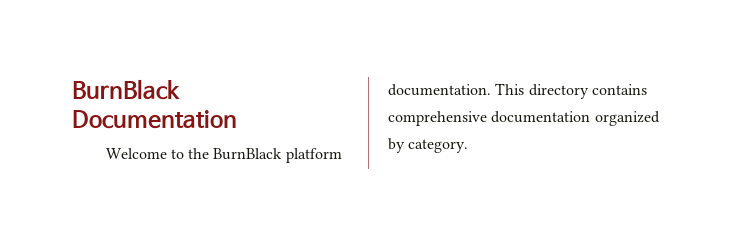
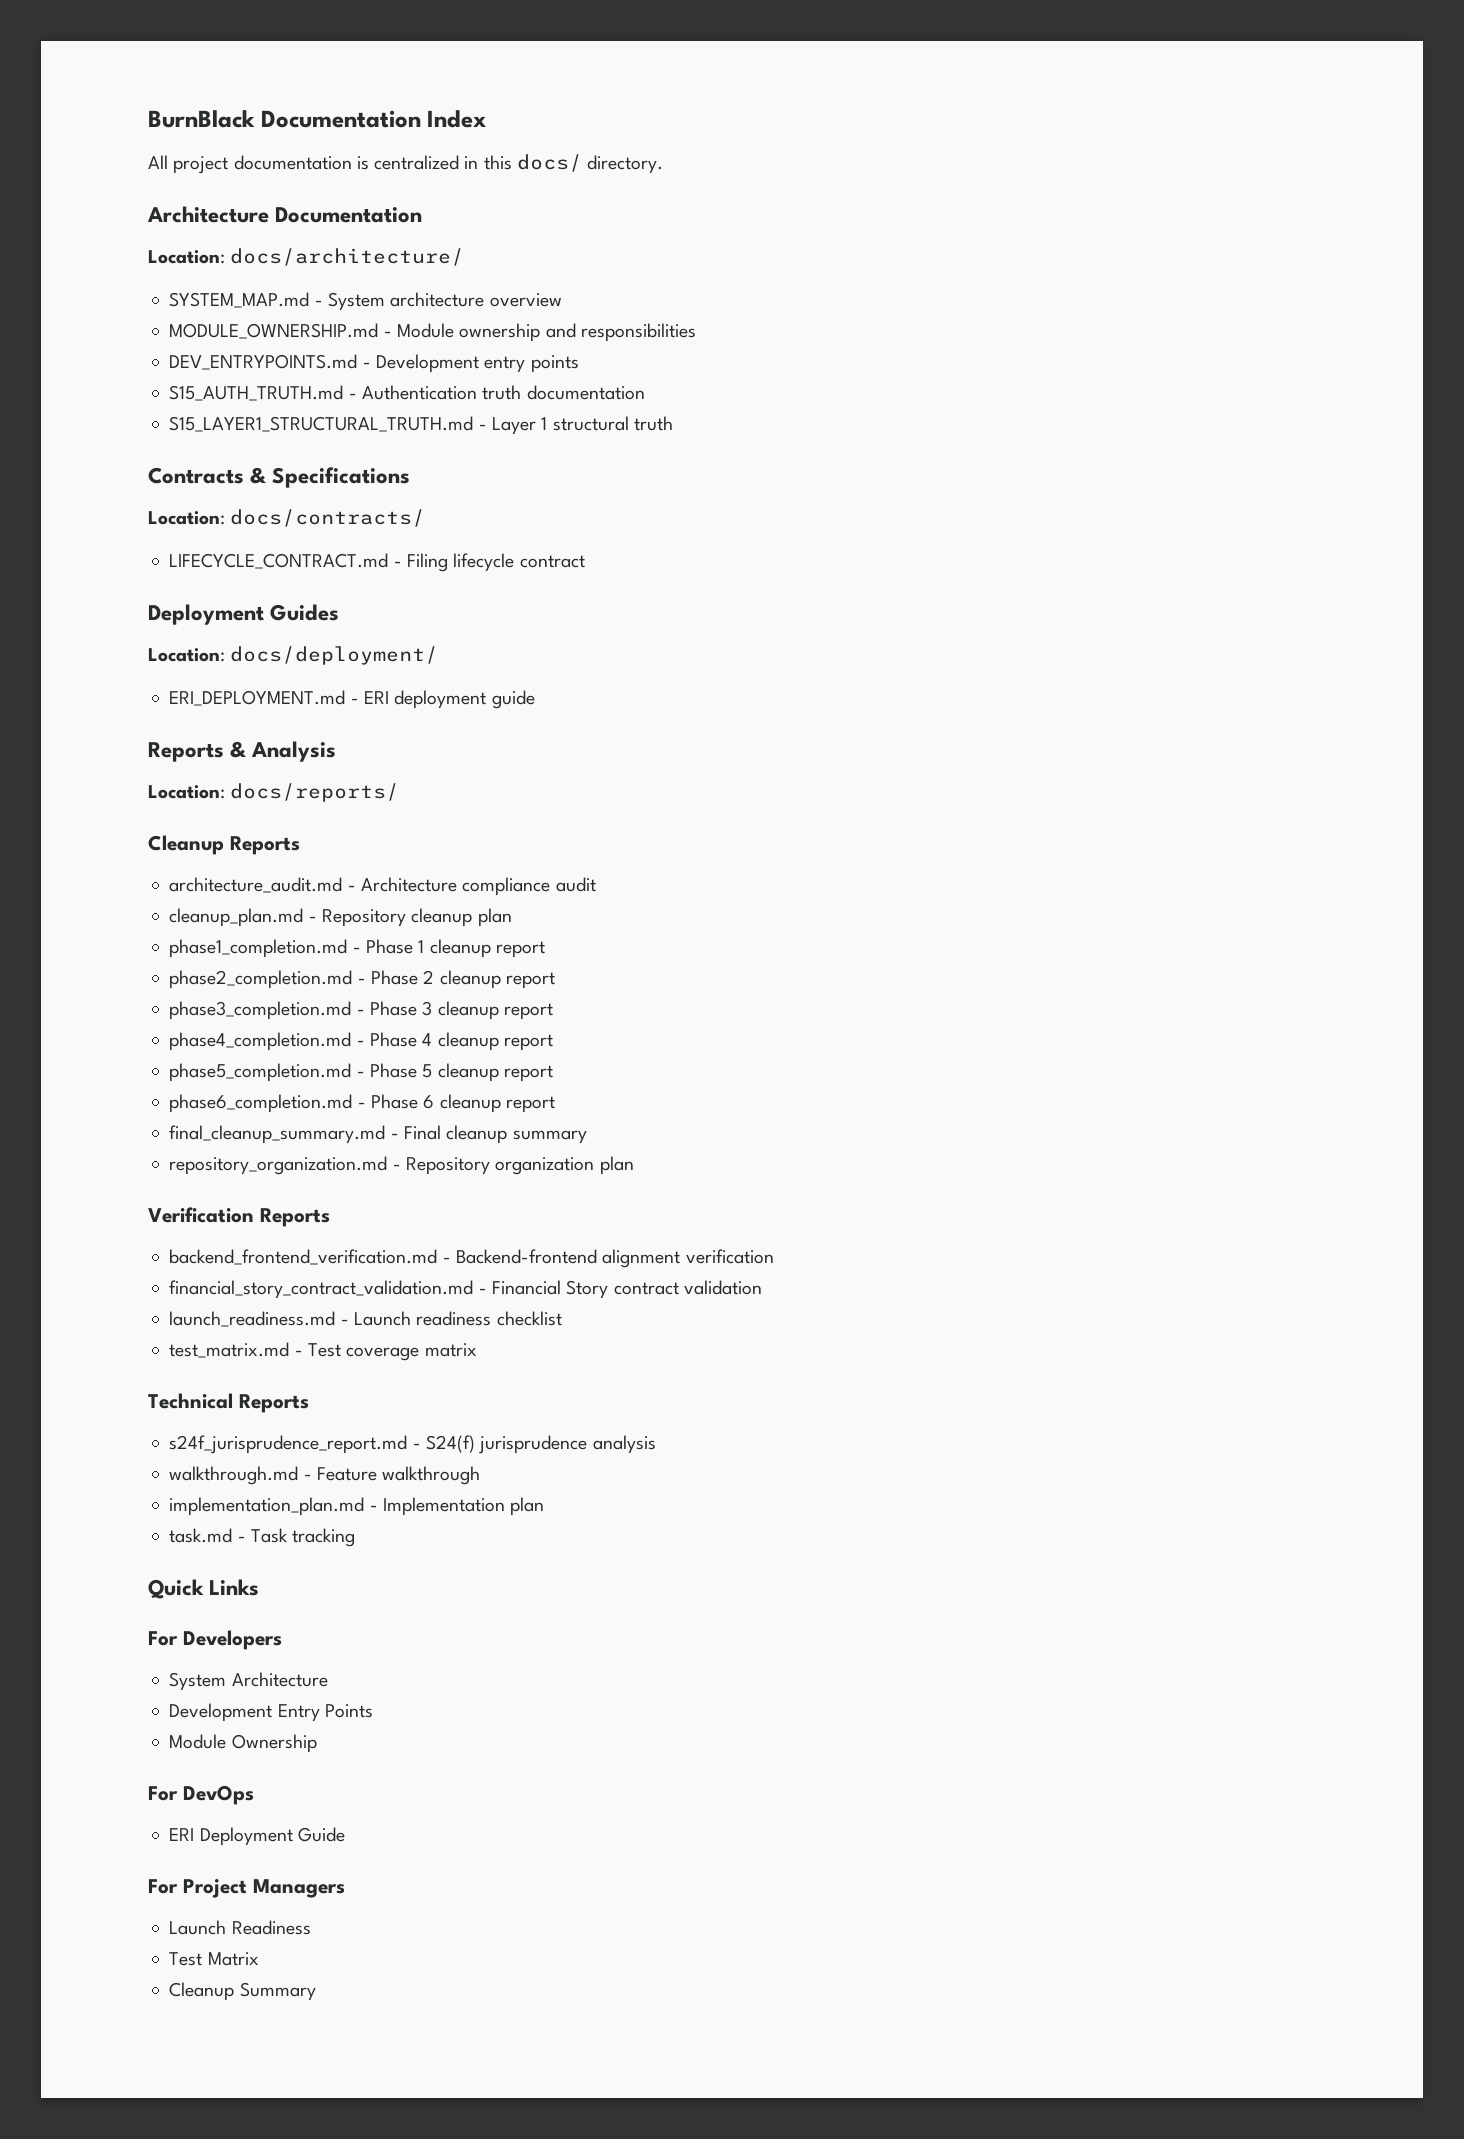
- BurnBlack Documentation
- Welcome to the BurnBlack platform documentation. This directory contains comprehensive documentation organized by category.
+ BurnBlack Documentation Index
+ All project documentation is centralized in this docs/ directory.
+ Architecture Documentation
+ Location: docs/architecture/
+ SYSTEM_MAP.md - System architecture overview
+ MODULE_OWNERSHIP.md - Module ownership and responsibilities
+ DEV_ENTRYPOINTS.md - Development entry points
+ S15_AUTH_TRUTH.md - Authentication truth documentation
+ S15_LAYER1_STRUCTURAL_TRUTH.md - Layer 1 structural truth
+ Contracts & Specifications
+ Location: docs/contracts/
+ LIFECYCLE_CONTRACT.md - Filing lifecycle contract
+ Deployment Guides
+ Location: docs/deployment/
+ ERI_DEPLOYMENT.md - ERI deployment guide
+ Reports & Analysis
+ Location: docs/reports/
+ Cleanup Reports
+ architecture_audit.md - Architecture compliance audit
+ cleanup_plan.md - Repository cleanup plan
+ phase1_completion.md - Phase 1 cleanup report
+ phase2_completion.md - Phase 2 cleanup report
+ phase3_completion.md - Phase 3 cleanup report
+ phase4_completion.md - Phase 4 cleanup report
+ phase5_completion.md - Phase 5 cleanup report
+ phase6_completion.md - Phase 6 cleanup report
+ final_cleanup_summary.md - Final cleanup summary
+ repository_organization.md - Repository organization plan
+ Verification Reports
+ backend_frontend_verification.md - Backend-frontend alignment verification
+ financial_story_contract_validation.md - Financial Story contract validation
+ launch_readiness.md - Launch readiness checklist
+ test_matrix.md - Test coverage matrix
+ Technical Reports
+ s24f_jurisprudence_report.md - S24(f) jurisprudence analysis
+ walkthrough.md - Feature walkthrough
+ implementation_plan.md - Implementation plan
+ task.md - Task tracking
+ Quick Links
+ For Developers
+ System Architecture
+ Development Entry Points
+ Module Ownership
+ For DevOps
+ ERI Deployment Guide
+ For Project Managers
+ Launch Readiness
+ Test Matrix
+ Cleanup Summary

